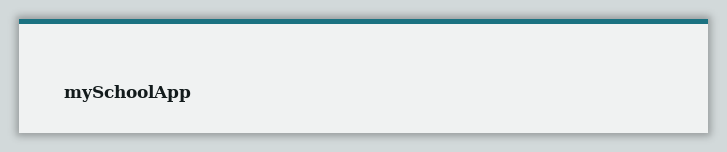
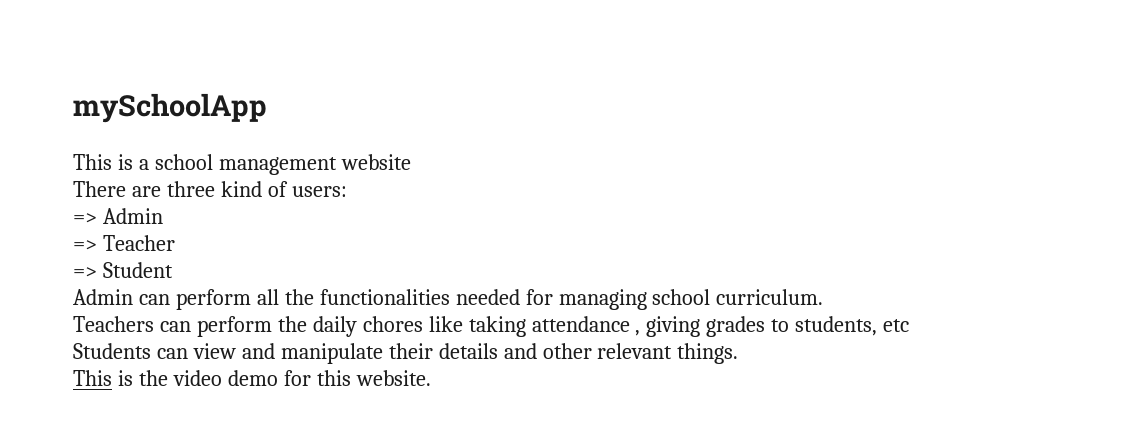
+ This is a school management website
+ There are three kind of users:
+ => Admin
+ => Teacher
+ => Student
+ Admin can perform all the functionalities needed for managing school curriculum.
+ Teachers can perform the daily chores like taking attendance , giving grades to students, etc
+ Students can view and manipulate their details and other relevant things.
+ This is the video demo for this website.

